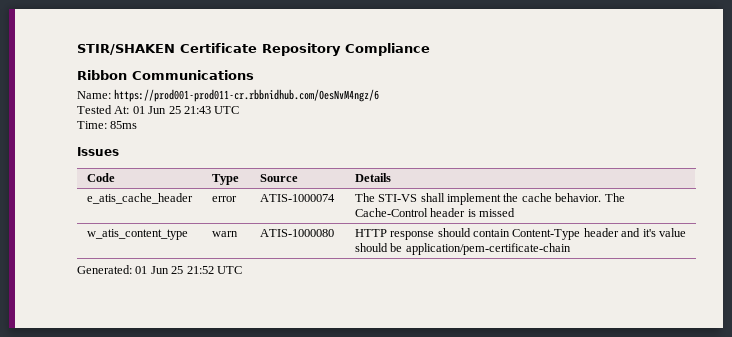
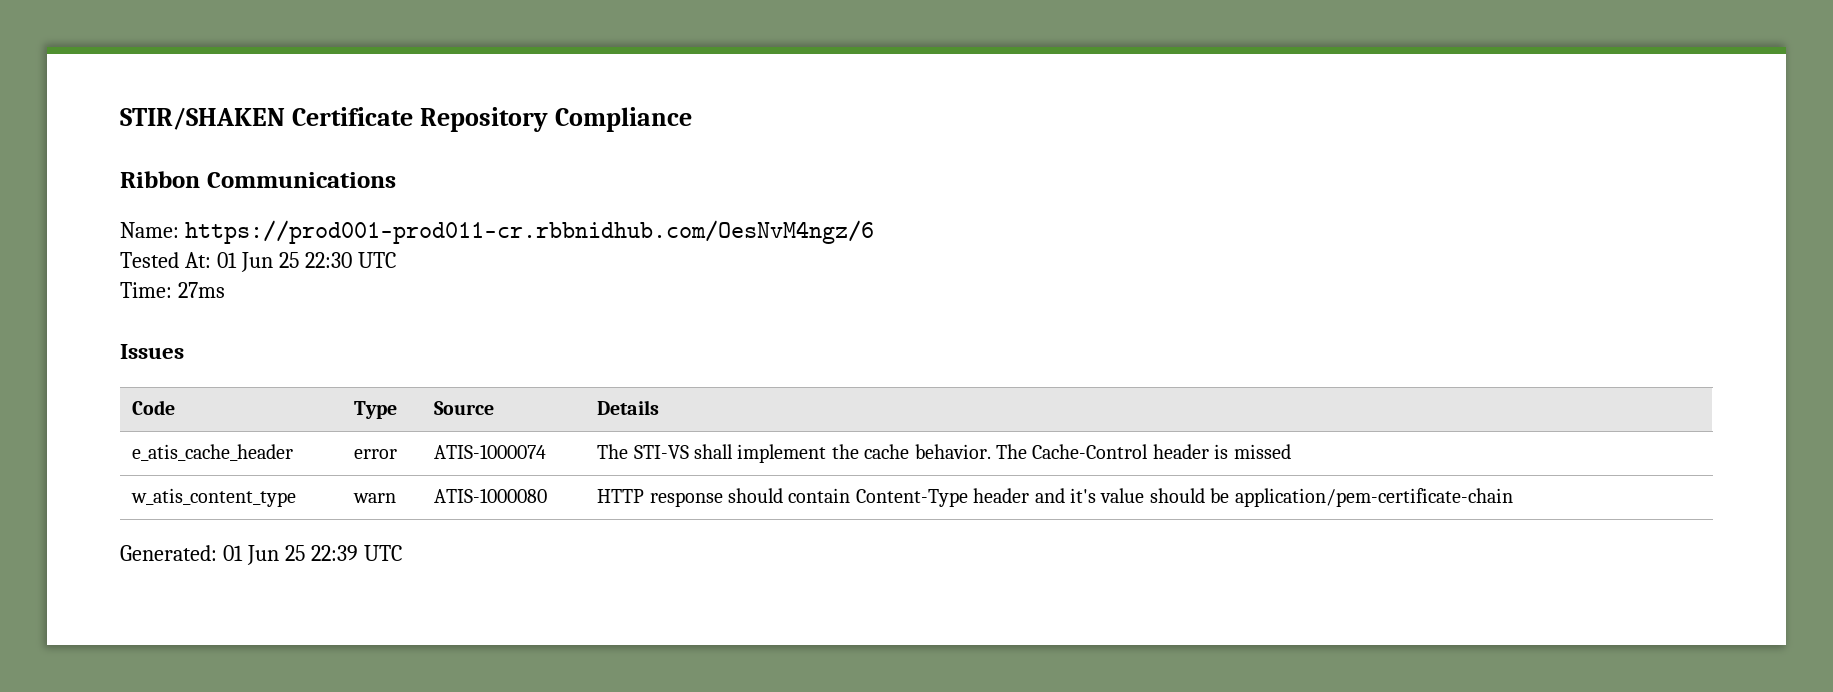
- Tested At: 01 Jun 25 21:43 UTC
+ Tested At: 01 Jun 25 22:30 UTC
- Time: 85ms
+ Time: 27ms
- Generated: 01 Jun 25 21:52 UTC
+ Generated: 01 Jun 25 22:39 UTC

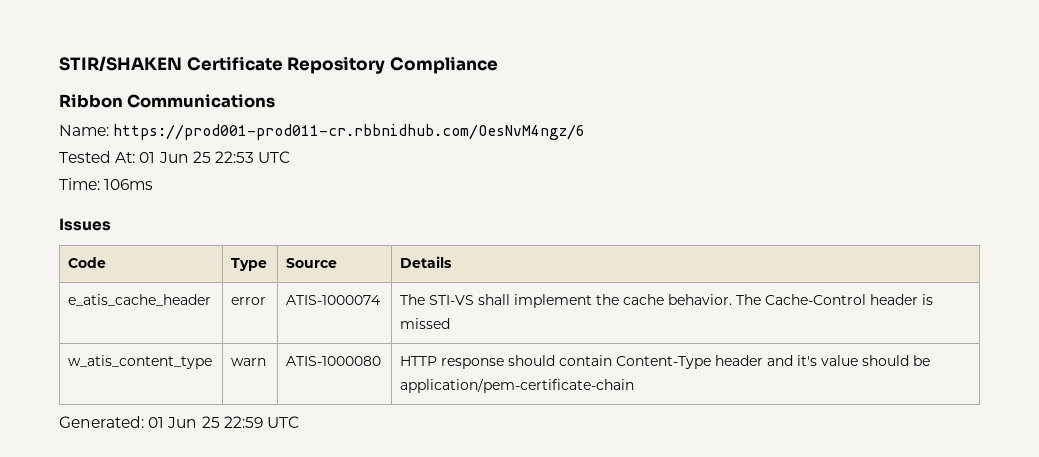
- Tested At: 01 Jun 25 22:30 UTC
+ Tested At: 01 Jun 25 22:53 UTC
- Time: 27ms
+ Time: 106ms
- Generated: 01 Jun 25 22:39 UTC
+ Generated: 01 Jun 25 22:59 UTC

